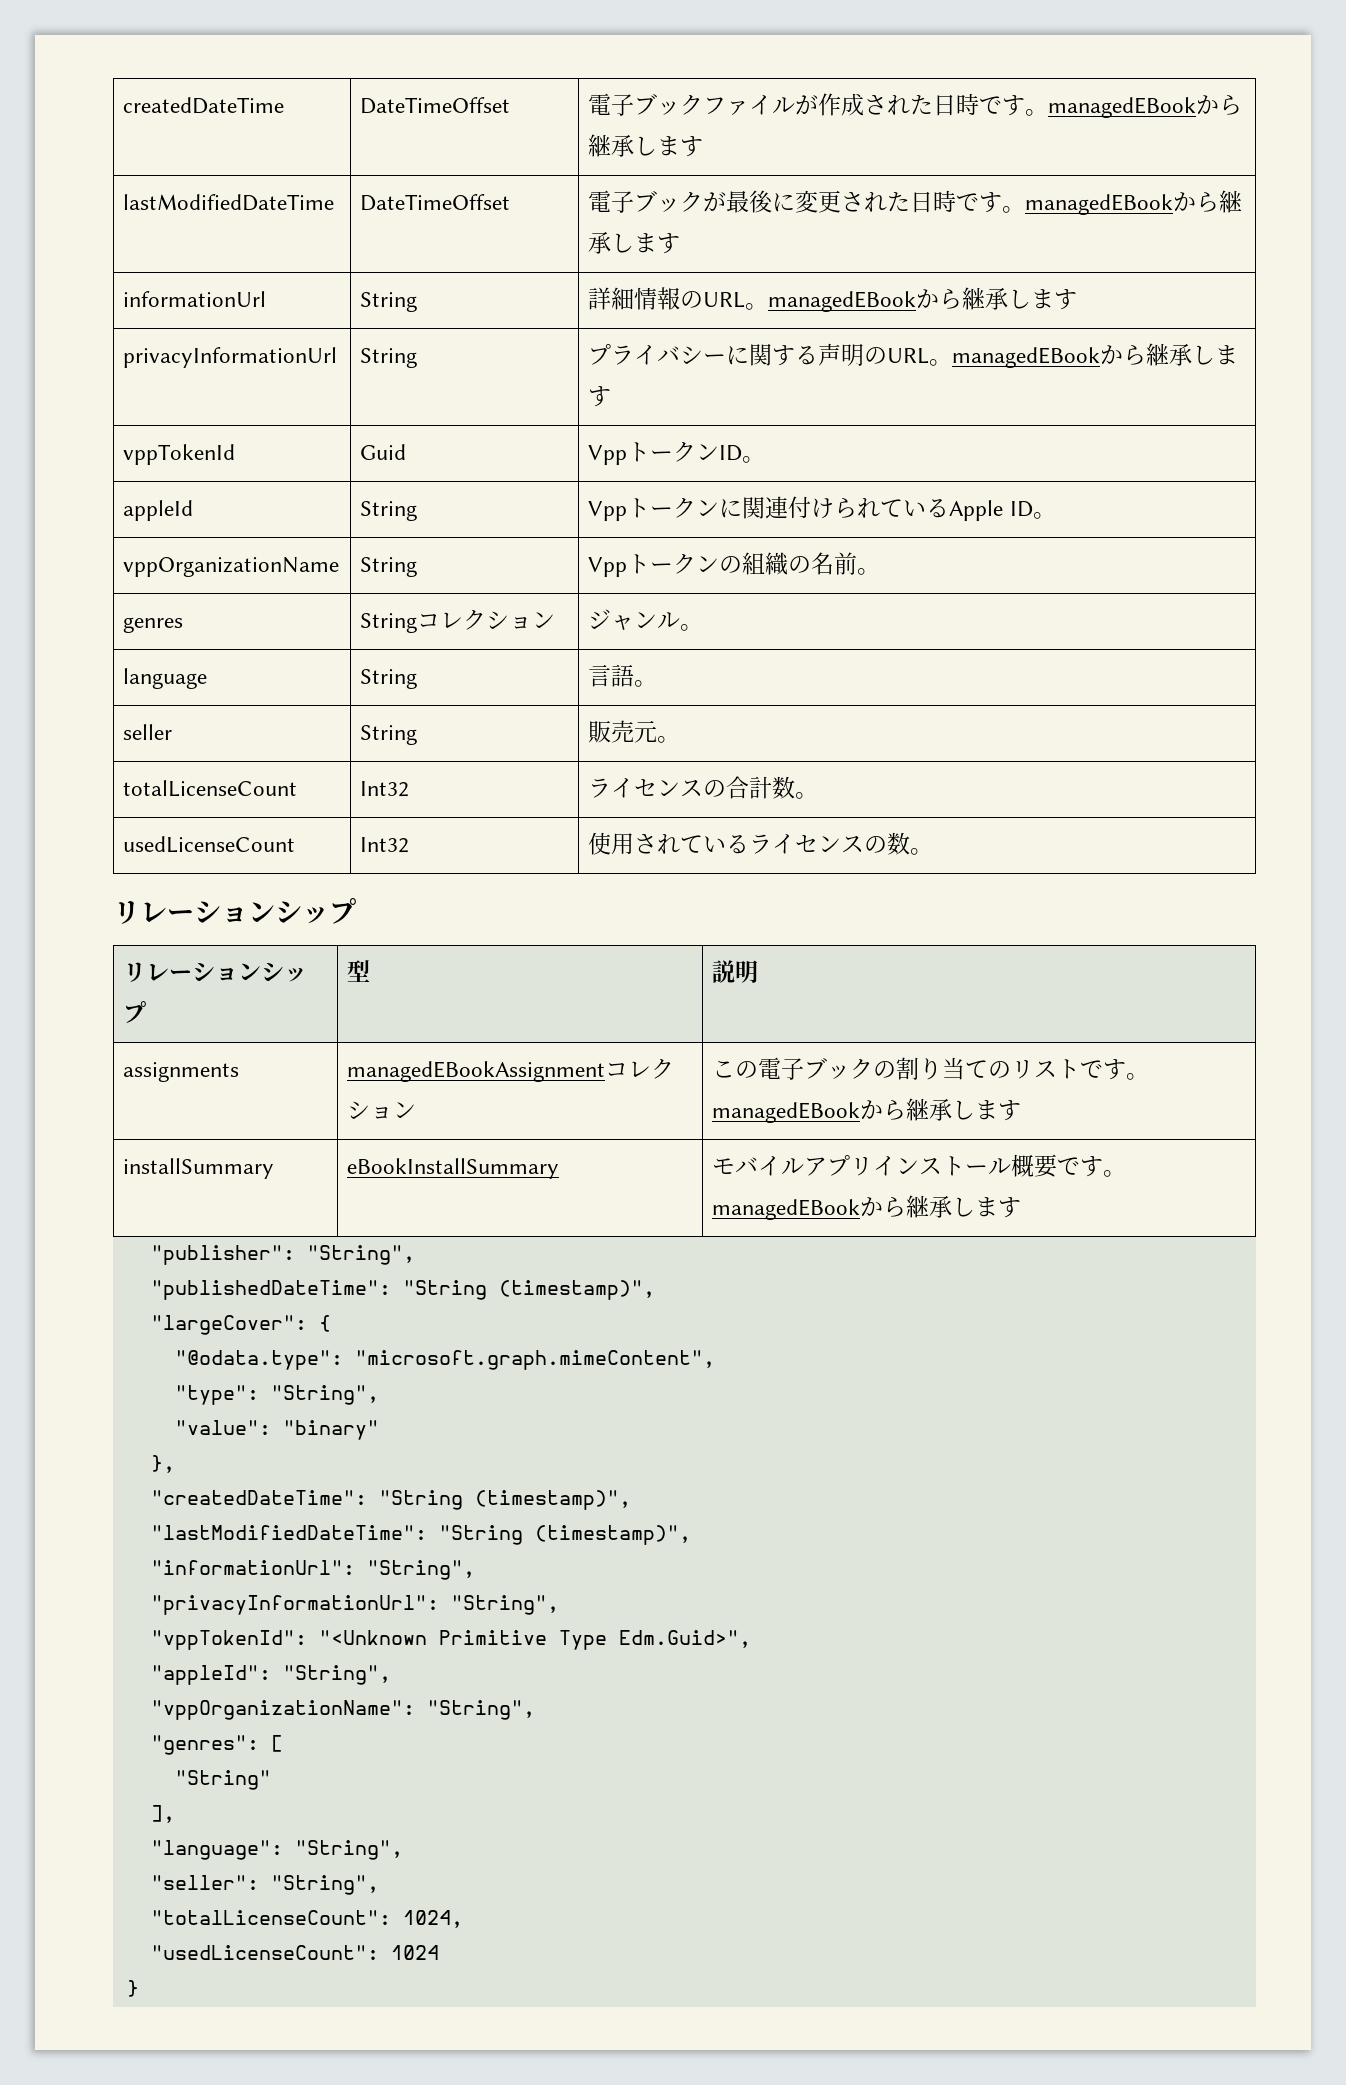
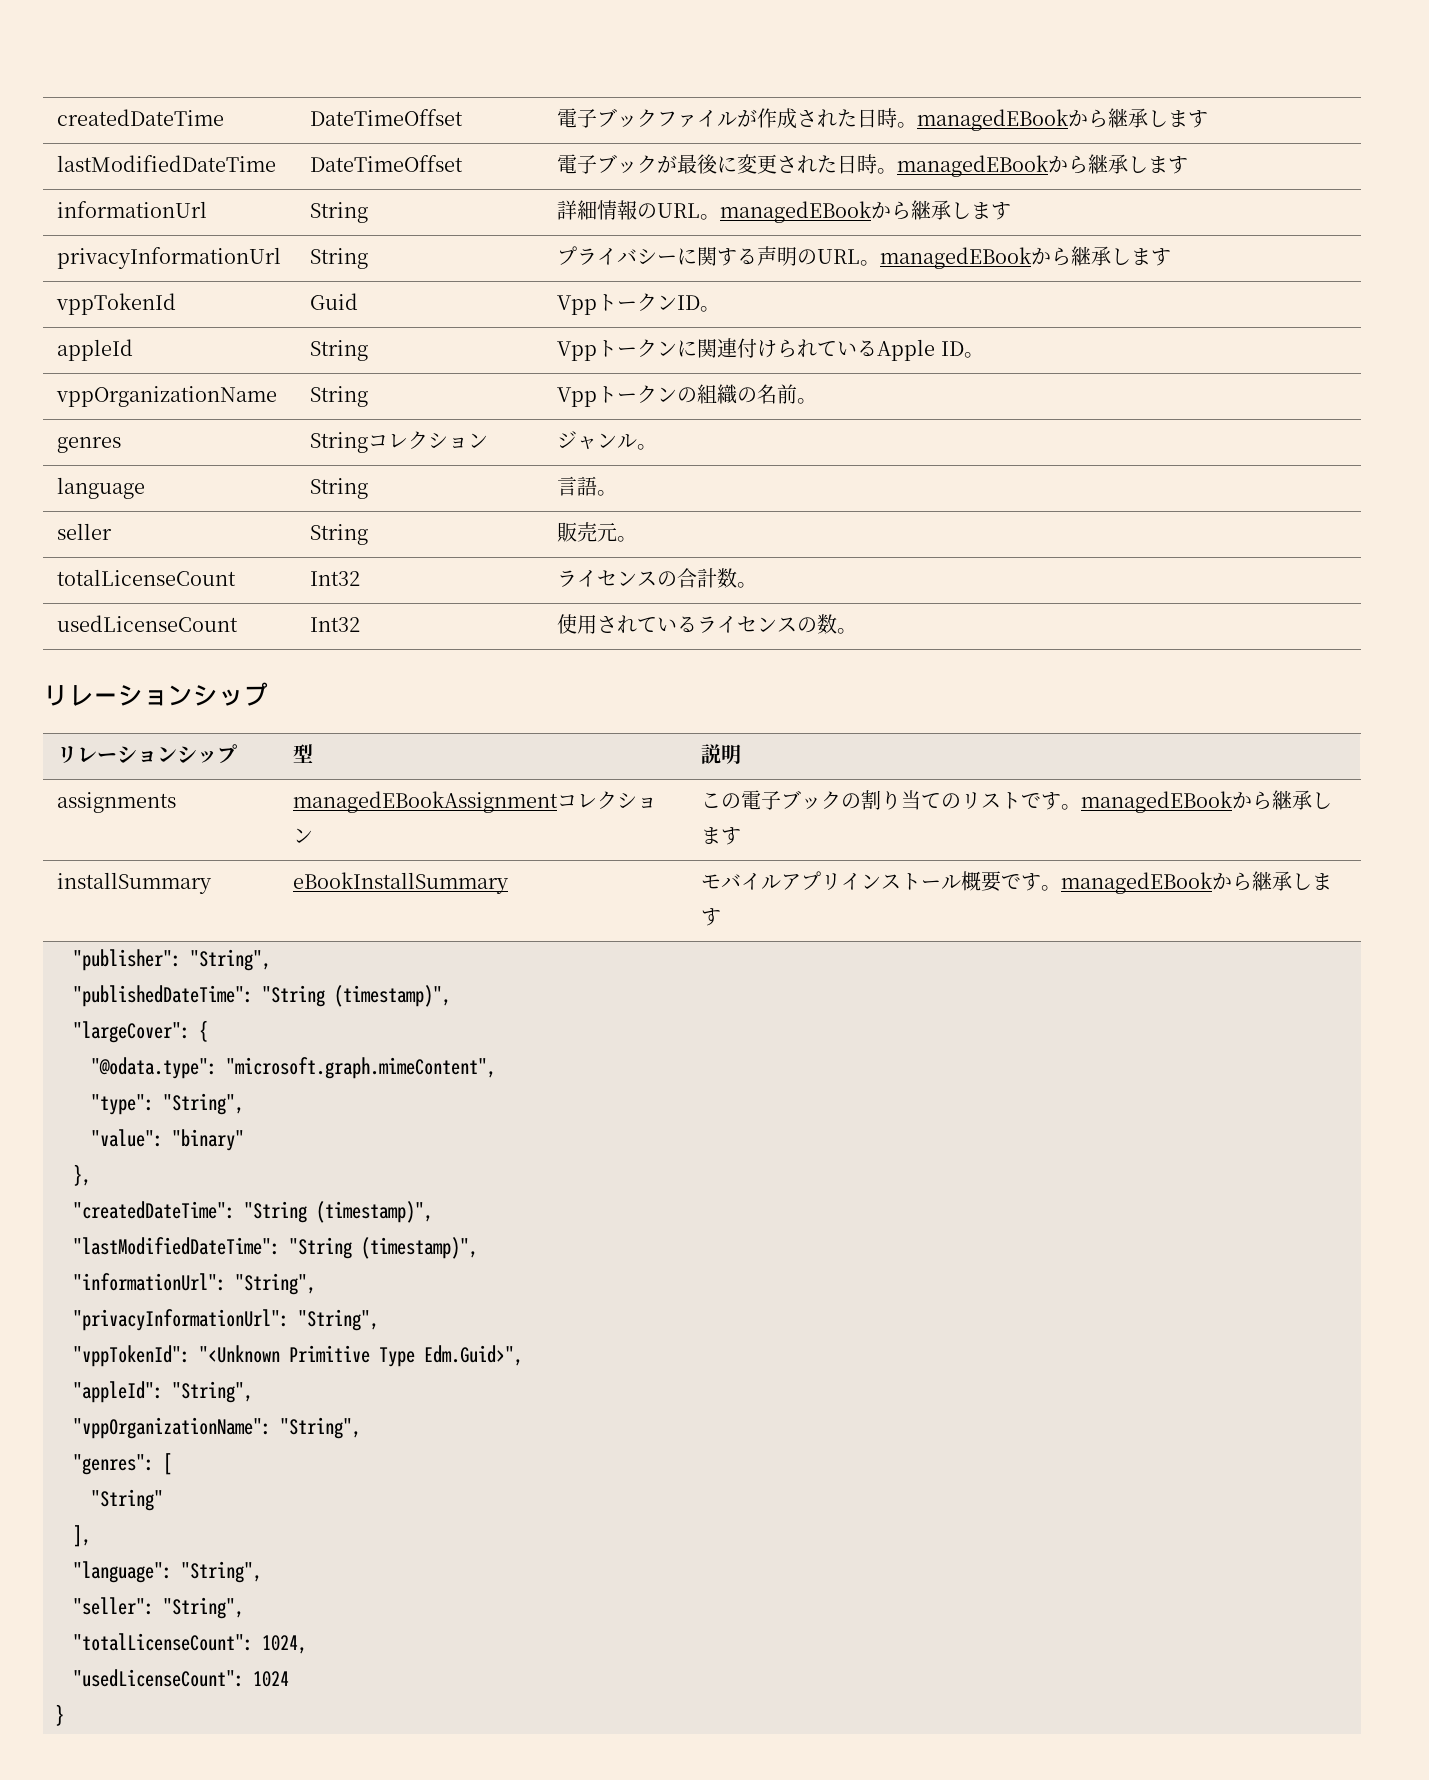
- createdDateTime | DateTimeOffset | 電子ブックファイルが作成された日時です。managedEBookから継承します
+ createdDateTime | DateTimeOffset | 電子ブックファイルが作成された日時。managedEBookから継承します
- lastModifiedDateTime | DateTimeOffset | 電子ブックが最後に変更された日時です。managedEBookから継承します
+ lastModifiedDateTime | DateTimeOffset | 電子ブックが最後に変更された日時。managedEBookから継承します

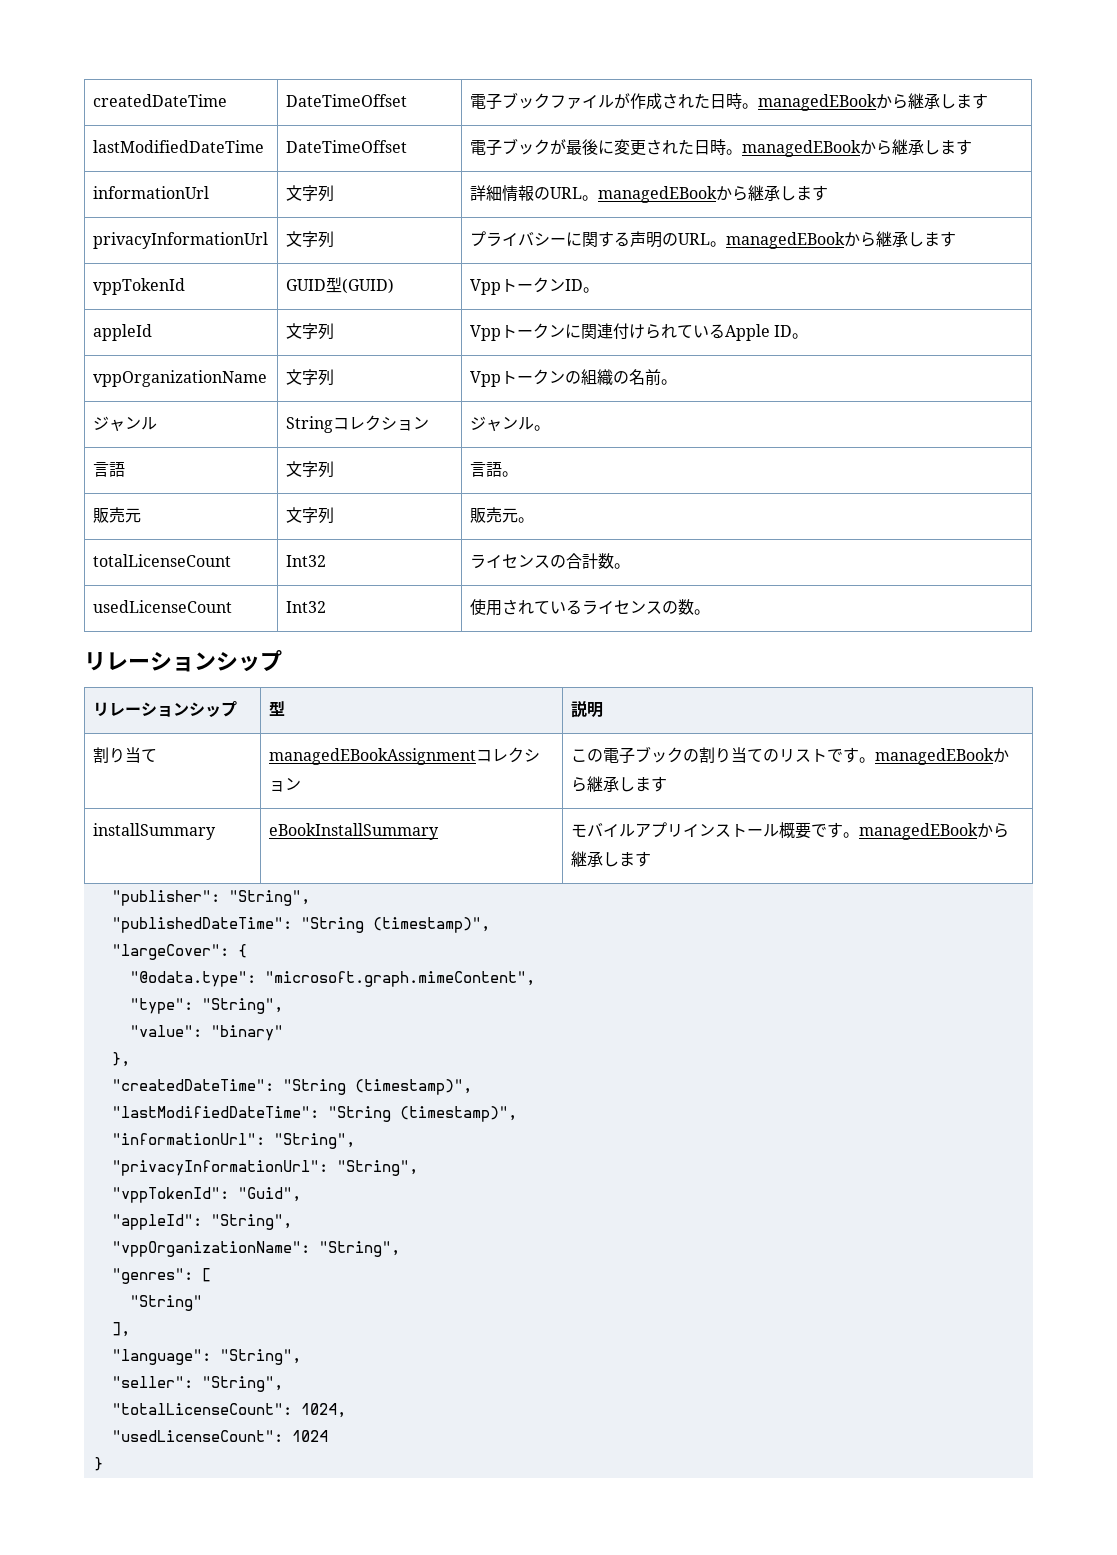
- informationUrl | String | 詳細情報のURL。managedEBookから継承します
+ informationUrl | 文字列 | 詳細情報のURL。managedEBookから継承します
- privacyInformationUrl | String | プライバシーに関する声明のURL。managedEBookから継承します
+ privacyInformationUrl | 文字列 | プライバシーに関する声明のURL。managedEBookから継承します
- vppTokenId | Guid | VppトークンID。
+ vppTokenId | GUID型(GUID) | VppトークンID。
- appleId | String | Vppトークンに関連付けられているApple ID。
+ appleId | 文字列 | Vppトークンに関連付けられているApple ID。
- vppOrganizationName | String | Vppトークンの組織の名前。
+ vppOrganizationName | 文字列 | Vppトークンの組織の名前。
- genres | Stringコレクション | ジャンル。
+ ジャンル | Stringコレクション | ジャンル。
- language | String | 言語。
+ 言語 | 文字列 | 言語。
- seller | String | 販売元。
+ 販売元 | 文字列 | 販売元。
- assignments | managedEBookAssignmentコレクション | この電子ブックの割り当てのリストです。managedEBookから継承します
+ 割り当て | managedEBookAssignmentコレクション | この電子ブックの割り当てのリストです。managedEBookから継承します
- "vppTokenId": "<Unknown Primitive Type Edm.Guid>",
+ "vppTokenId": "Guid",

